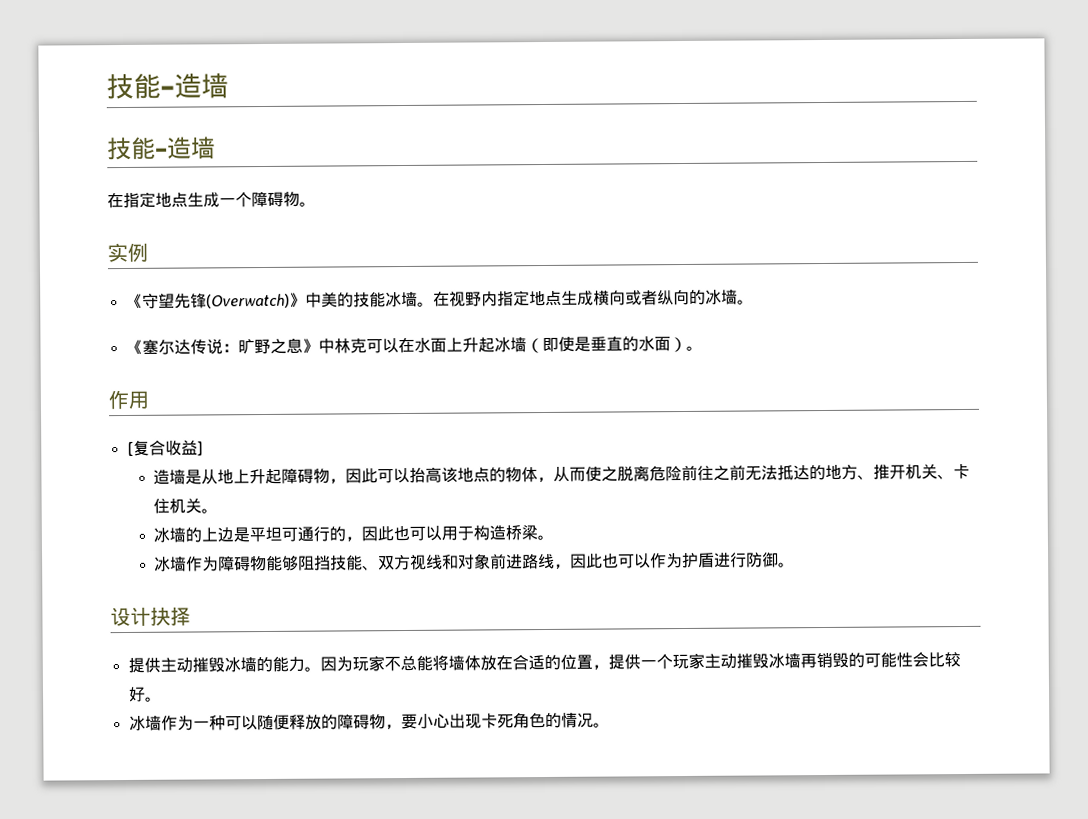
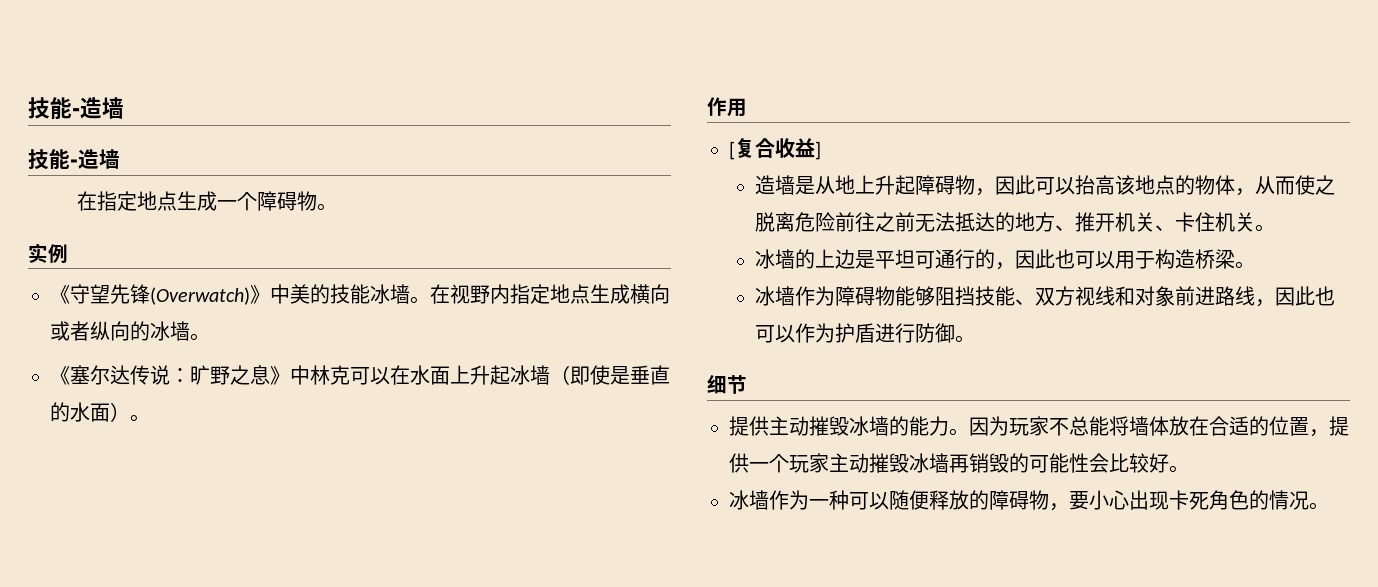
- 设计抉择
+ 细节

